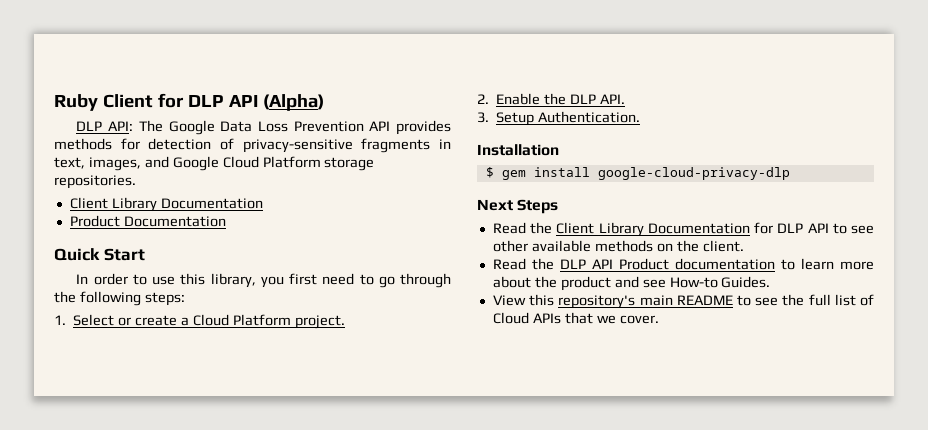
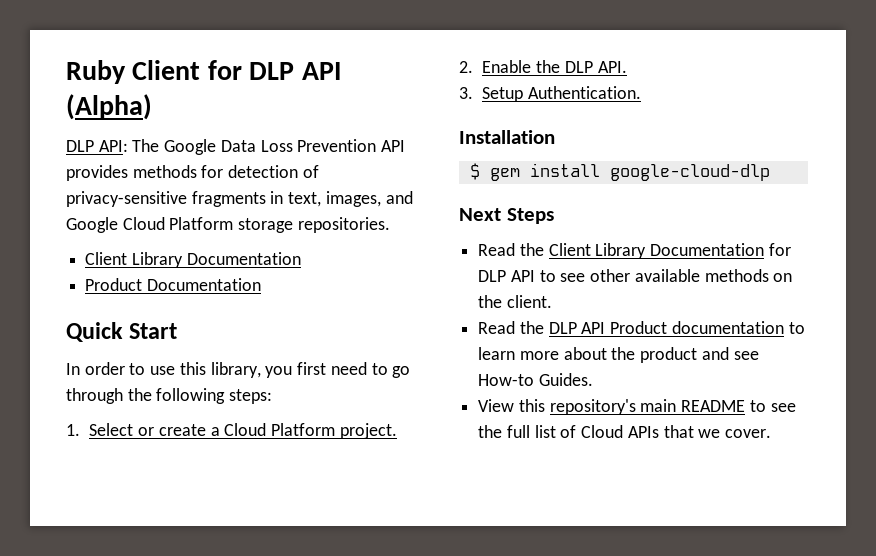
- $ gem install google-cloud-privacy-dlp
+ $ gem install google-cloud-dlp

